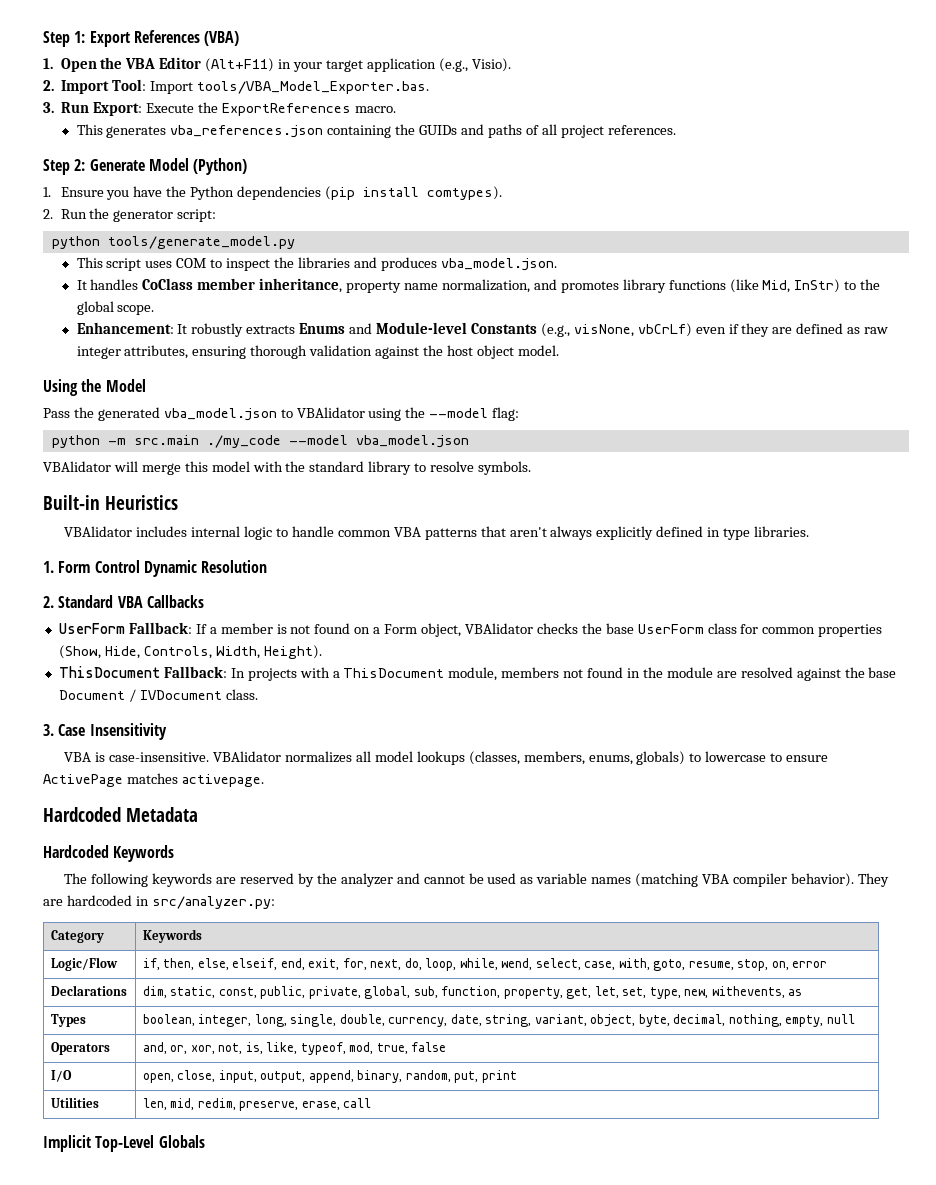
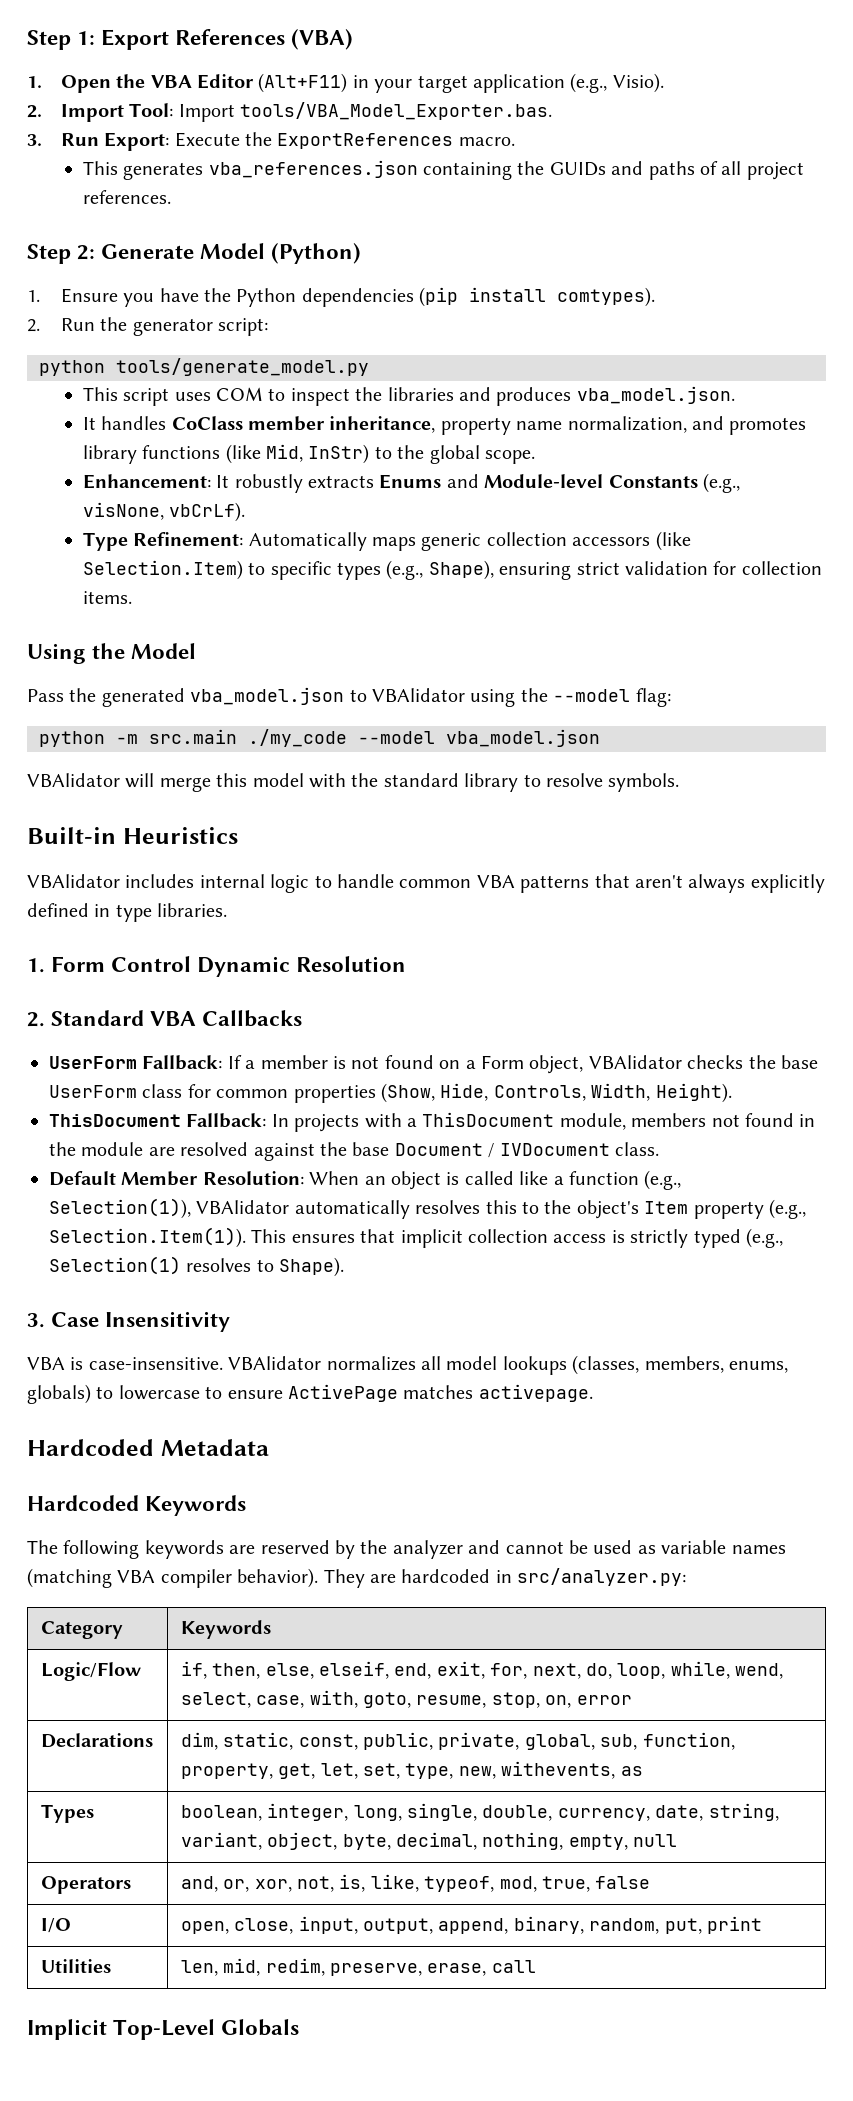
- Enhancement: It robustly extracts Enums and Module-level Constants (e.g., visNone, vbCrLf) even if they are defined as raw integer attributes, ensuring thorough validation against the host object model.
+ Enhancement: It robustly extracts Enums and Module-level Constants (e.g., visNone, vbCrLf).
+ Type Refinement: Automatically maps generic collection accessors (like Selection.Item) to specific types (e.g., Shape), ensuring strict validation for collection items.
+ Default Member Resolution: When an object is called like a function (e.g., Selection(1)), VBAlidator automatically resolves this to the object's Item property (e.g., Selection.Item(1)). This ensures that implicit collection access is strictly typed (e.g., Selection(1) resolves to Shape).

